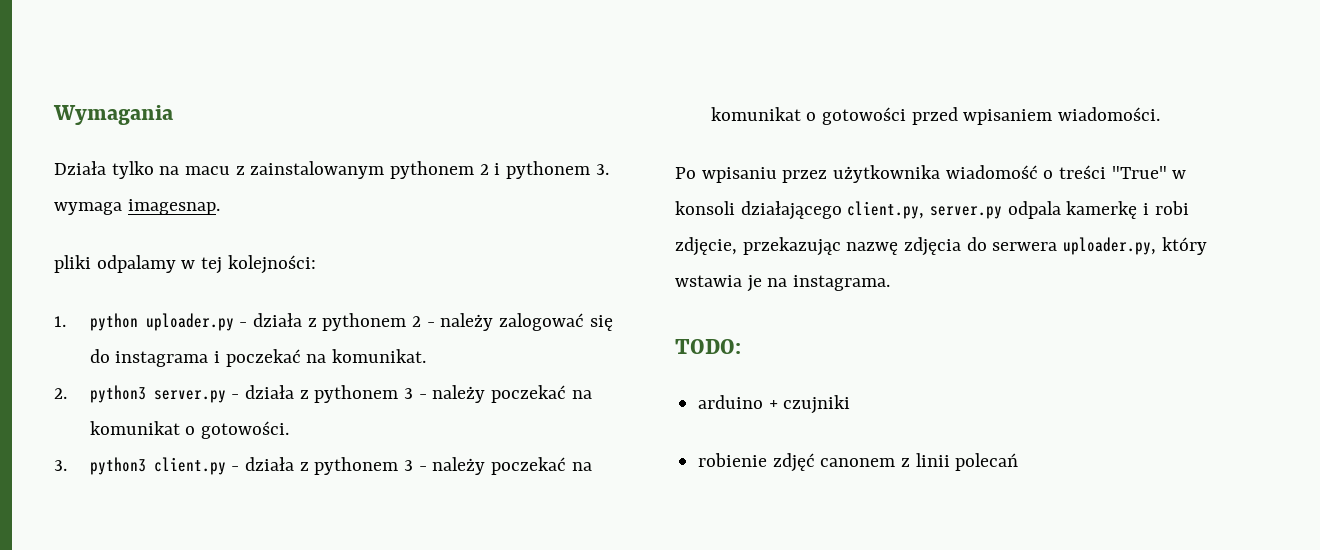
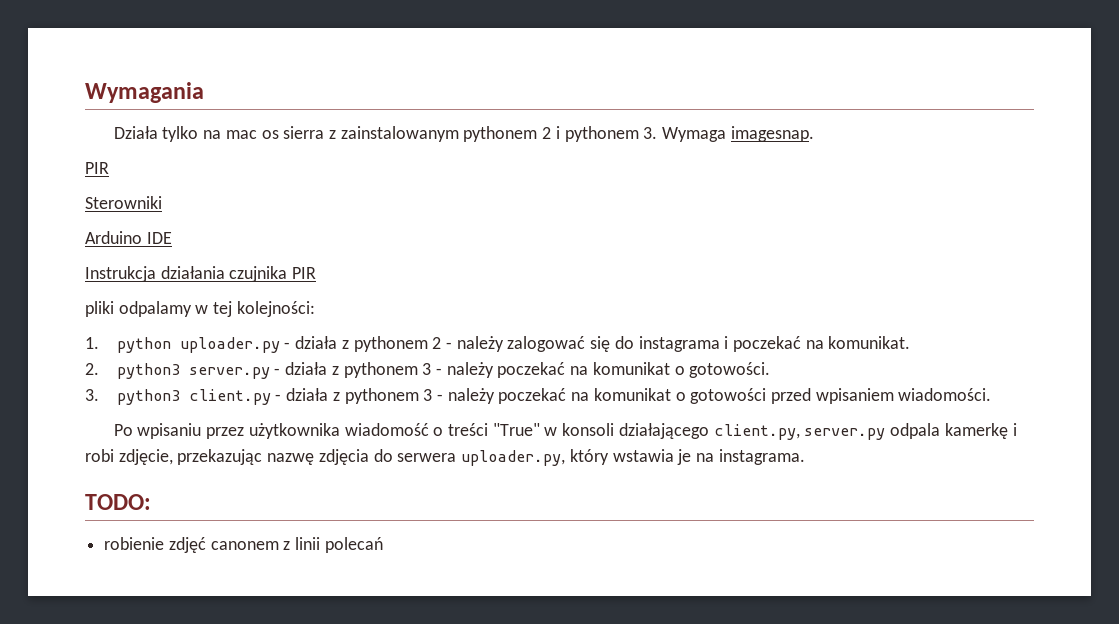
- Działa tylko na macu z zainstalowanym pythonem 2 i pythonem 3. wymaga imagesnap.
+ Działa tylko na mac os sierra z zainstalowanym pythonem 2 i pythonem 3. Wymaga imagesnap.
+ PIR
+ Sterowniki
+ Arduino IDE
+ Instrukcja działania czujnika PIR
- arduino + czujniki

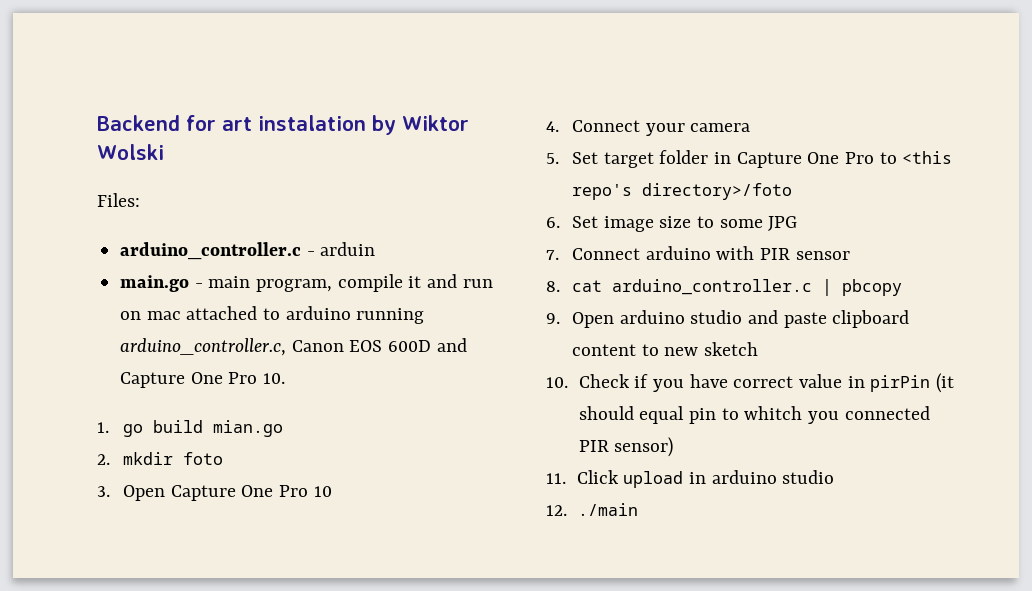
- Wymagania
- Działa tylko na mac os sierra z zainstalowanym pythonem 2 i pythonem 3. Wymaga imagesnap.
- PIR
- Sterowniki
- Arduino IDE
- Instrukcja działania czujnika PIR
- pliki odpalamy w tej kolejności:
- 1. python uploader.py - działa z pythonem 2 - należy zalogować się do instagrama i poczekać na komunikat.
- 2. python3 server.py - działa z pythonem 3 - należy poczekać na komunikat o gotowości.
- 3. python3 client.py - działa z pythonem 3 - należy poczekać na komunikat o gotowości przed wpisaniem wiadomości.
- Po wpisaniu przez użytkownika wiadomość o treści "True" w konsoli działającego client.py, server.py odpala kamerkę i robi zdjęcie, przekazując nazwę zdjęcia do serwera uploader.py, który wstawia je na instagrama.
- TODO:
- robienie zdjęć canonem z linii polecań
+ Backend for art instalation by Wiktor Wolski
+ Files:
+ arduino_controller.c - arduin
+ main.go - main program, compile it and run on mac attached to arduino running arduino_controller.c, Canon EOS 600D and Capture One Pro 10.
+ 1. go build mian.go
+ 2. mkdir foto
+ 3. Open Capture One Pro 10
+ 4. Connect your camera
+ 5. Set target folder in Capture One Pro to <this repo's directory>/foto
+ 6. Set image size to some JPG
+ 7. Connect arduino with PIR sensor
+ 8. cat arduino_controller.c | pbcopy
+ 9. Open arduino studio and paste clipboard content to new sketch
+ 10. Check if you have correct value in pirPin (it should equal pin to whitch you connected PIR sensor)
+ 11. Click upload in arduino studio
+ 12. ./main

